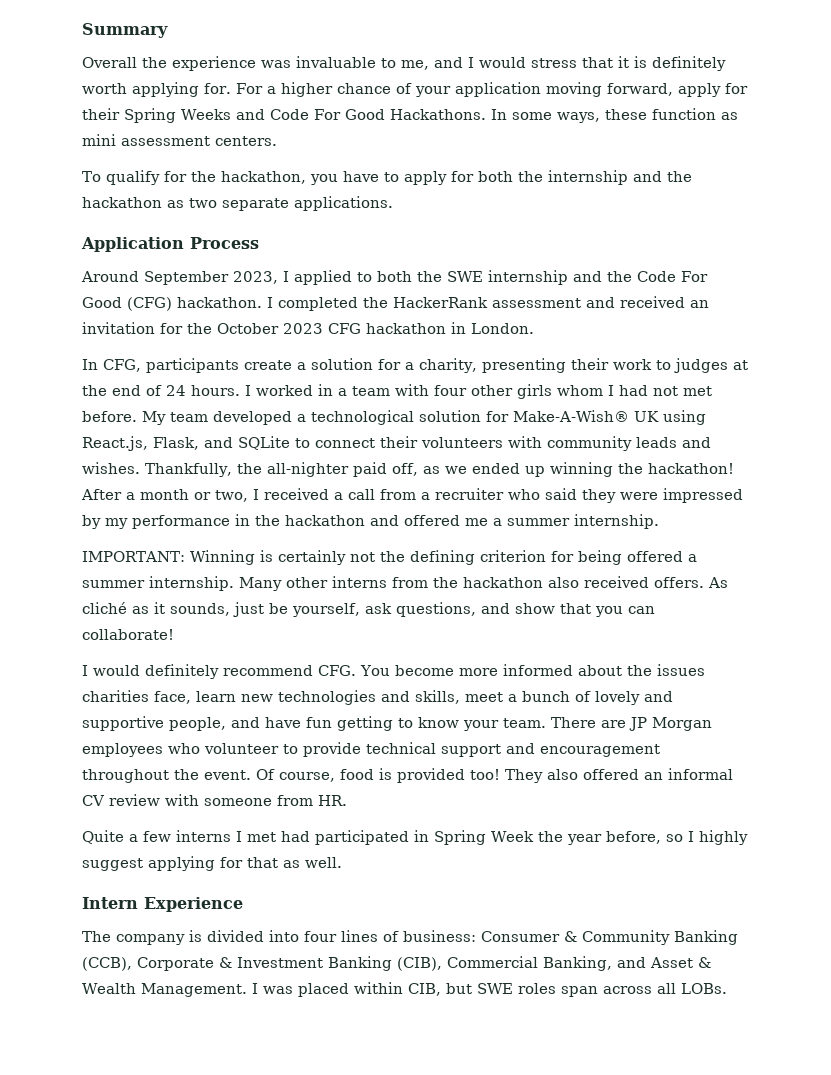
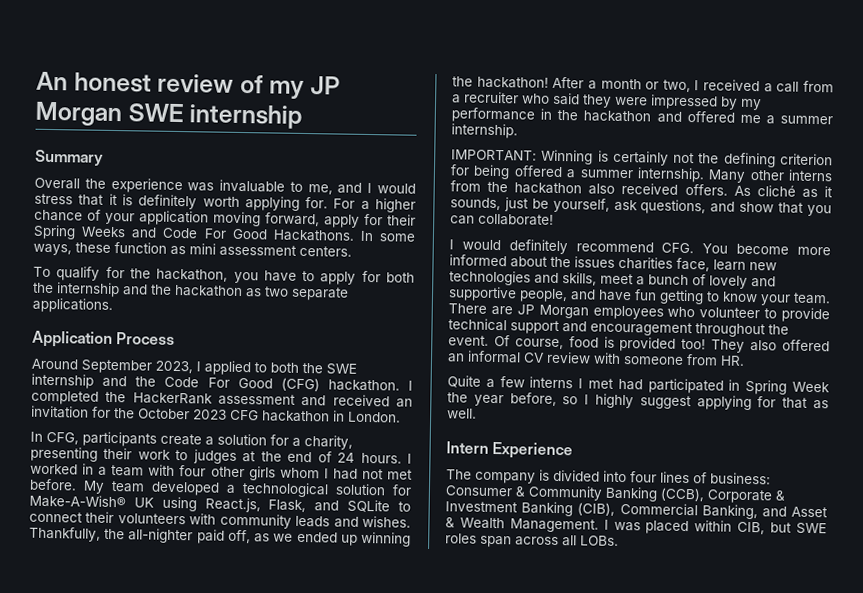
+ An honest review of my JP Morgan SWE internship

